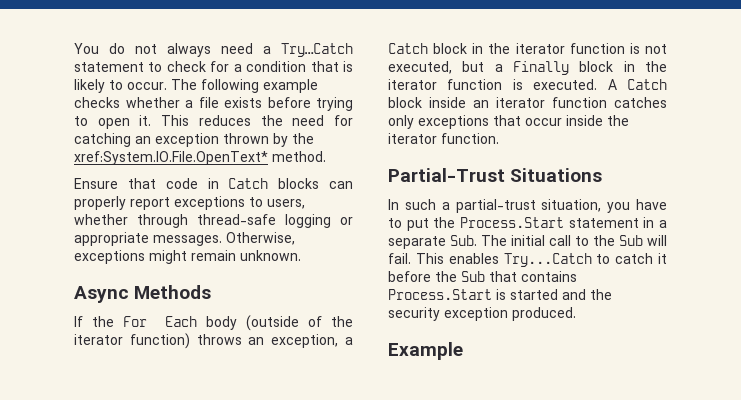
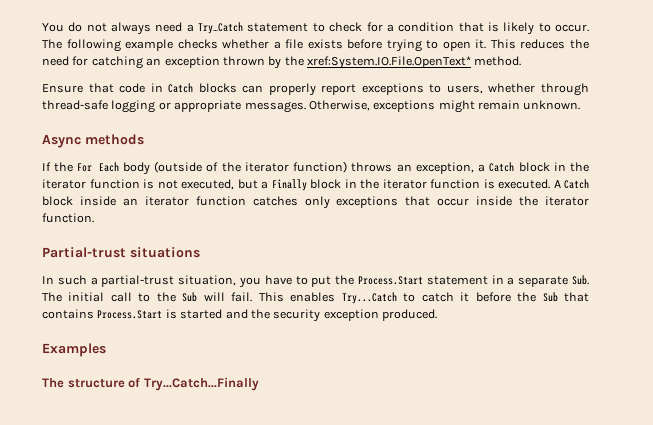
- Async Methods
+ Async methods
- Partial-Trust Situations
+ Partial-trust situations
- Example
+ Examples
+ The structure of Try...Catch...Finally

